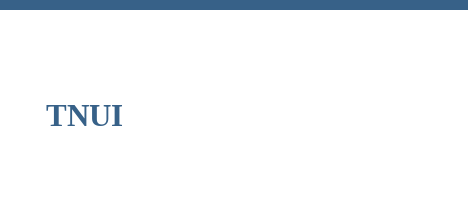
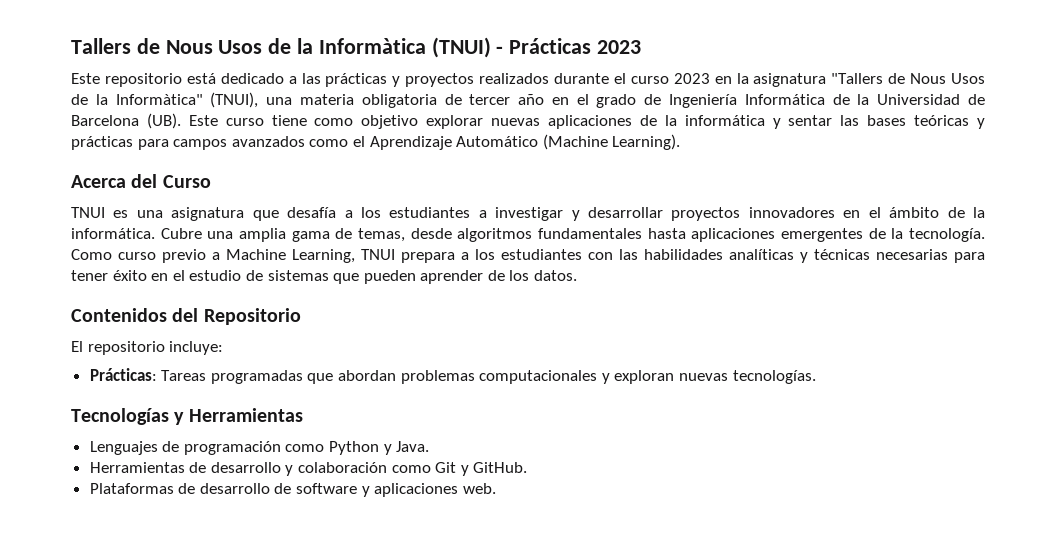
- TNUI
+ Tallers de Nous Usos de la Informàtica (TNUI) - Prácticas 2023
+ Este repositorio está dedicado a las prácticas y proyectos realizados durante el curso 2023 en la asignatura "Tallers de Nous Usos de la Informàtica" (TNUI), una materia obligatoria de tercer año en el grado de Ingeniería Informática de la Universidad de Barcelona (UB). Este curso tiene como objetivo explorar nuevas aplicaciones de la informática y sentar las bases teóricas y prácticas para campos avanzados como el Aprendizaje Automático (Machine Learning).
+ Acerca del Curso
+ TNUI es una asignatura que desafía a los estudiantes a investigar y desarrollar proyectos innovadores en el ámbito de la informática. Cubre una amplia gama de temas, desde algoritmos fundamentales hasta aplicaciones emergentes de la tecnología. Como curso previo a Machine Learning, TNUI prepara a los estudiantes con las habilidades analíticas y técnicas necesarias para tener éxito en el estudio de sistemas que pueden aprender de los datos.
+ Contenidos del Repositorio
+ El repositorio incluye:
+ Prácticas: Tareas programadas que abordan problemas computacionales y exploran nuevas tecnologías.
+ Tecnologías y Herramientas
+ Lenguajes de programación como Python y Java.
+ Herramientas de desarrollo y colaboración como Git y GitHub.
+ Plataformas de desarrollo de software y aplicaciones web.

